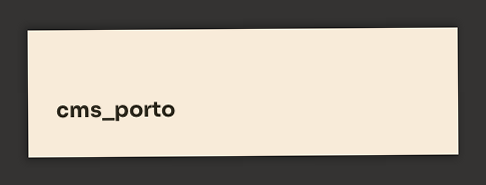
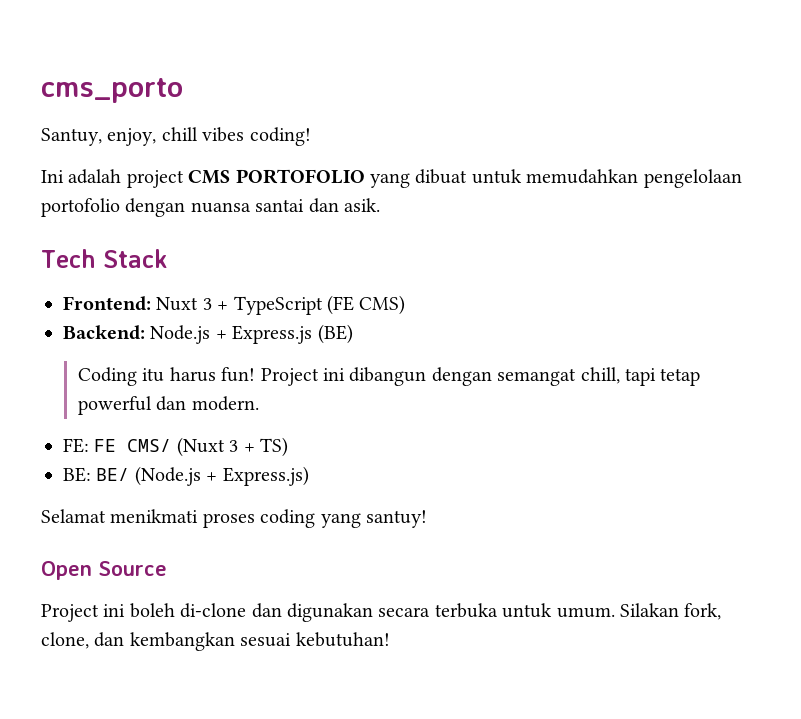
+ Santuy, enjoy, chill vibes coding!
+ Ini adalah project CMS PORTOFOLIO yang dibuat untuk memudahkan pengelolaan portofolio dengan nuansa santai dan asik.
+ Tech Stack
+ Frontend: Nuxt 3 + TypeScript (FE CMS)
+ Backend: Node.js + Express.js (BE)
+ Coding itu harus fun! Project ini dibangun dengan semangat chill, tapi tetap powerful dan modern.
+ FE: FE CMS/ (Nuxt 3 + TS)
+ BE: BE/ (Node.js + Express.js)
+ Selamat menikmati proses coding yang santuy!
+ Open Source
+ Project ini boleh di-clone dan digunakan secara terbuka untuk umum. Silakan fork, clone, dan kembangkan sesuai kebutuhan!

